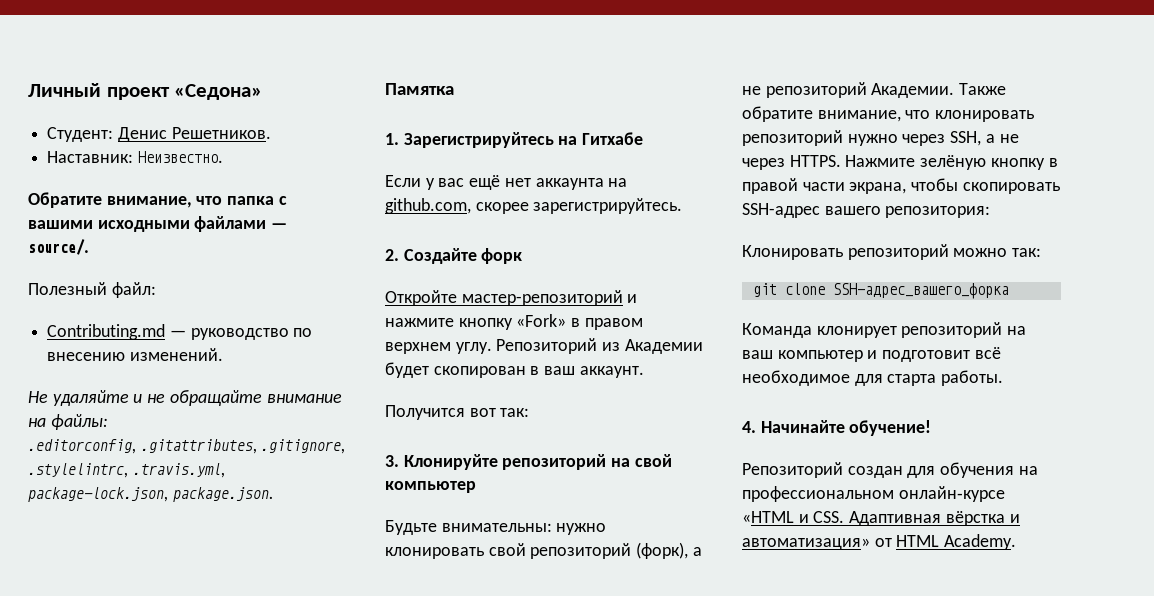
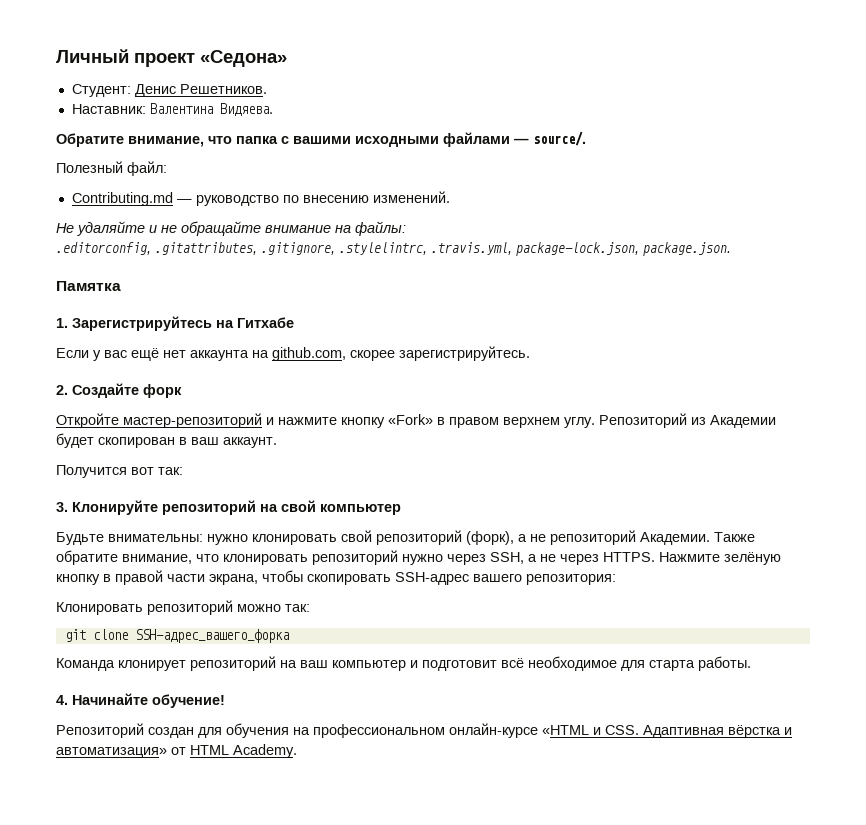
- Наставник: Неизвестно.
+ Наставник: Валентина Видяева.

